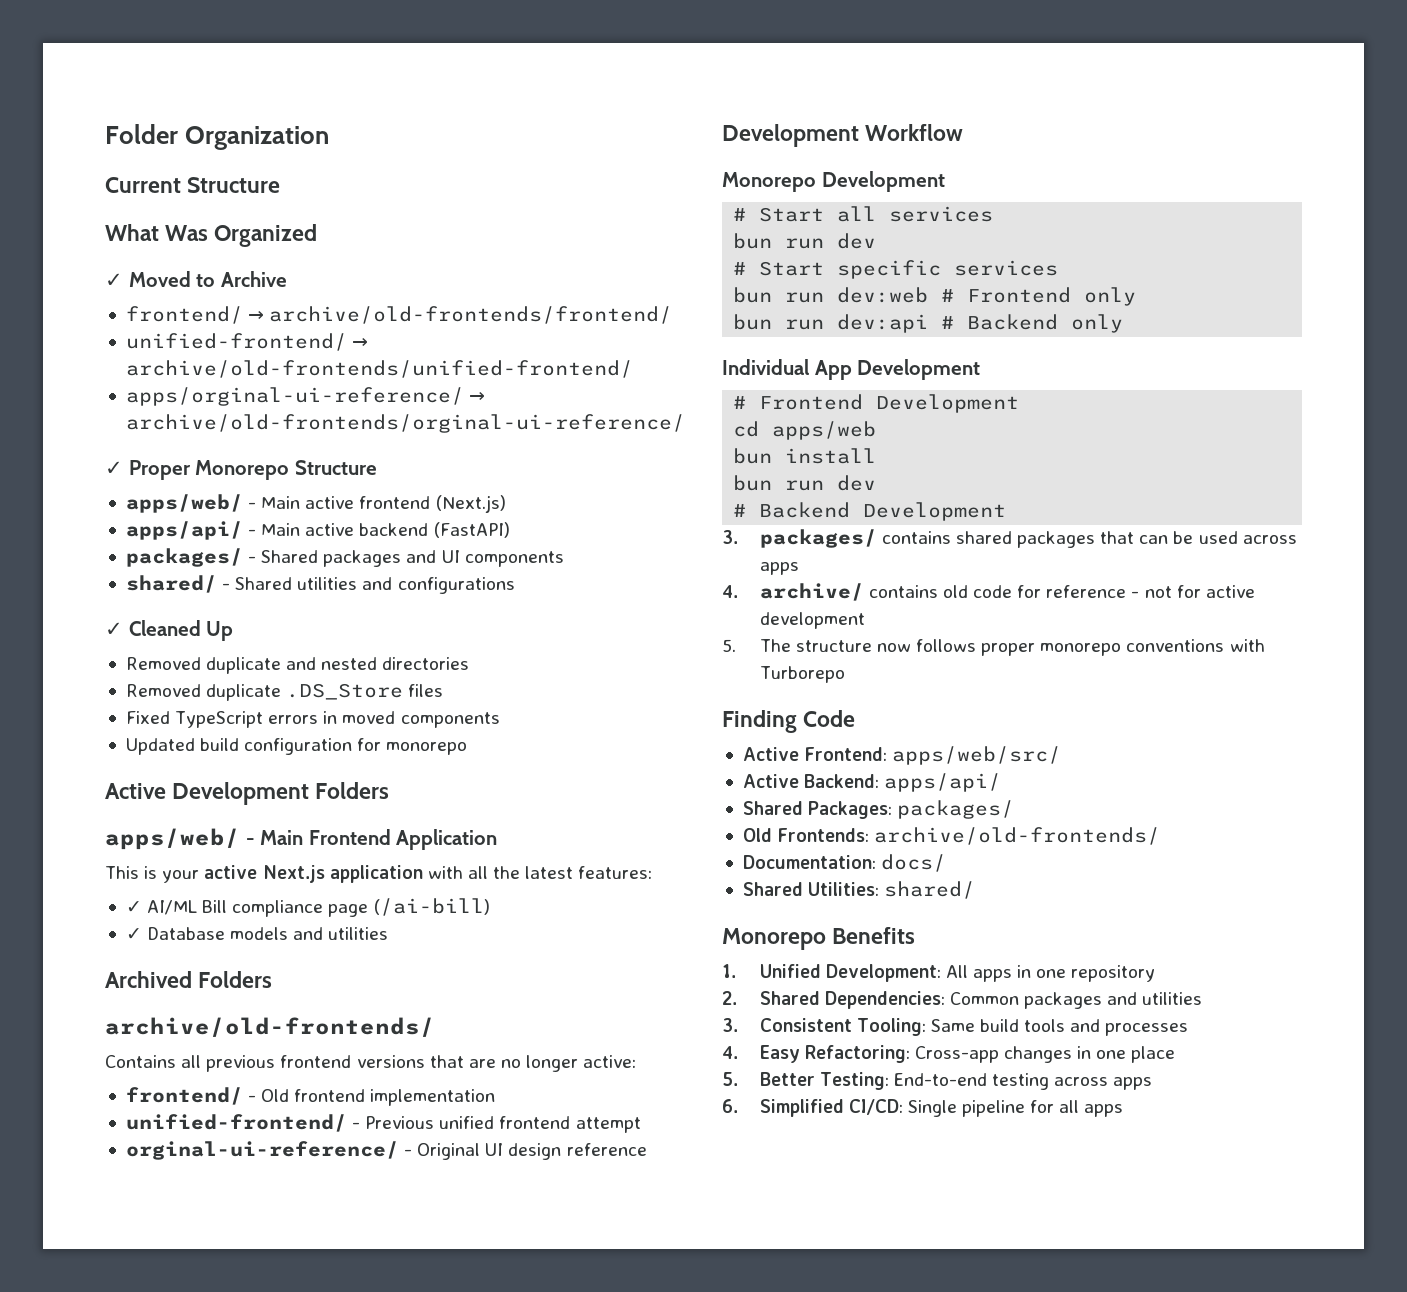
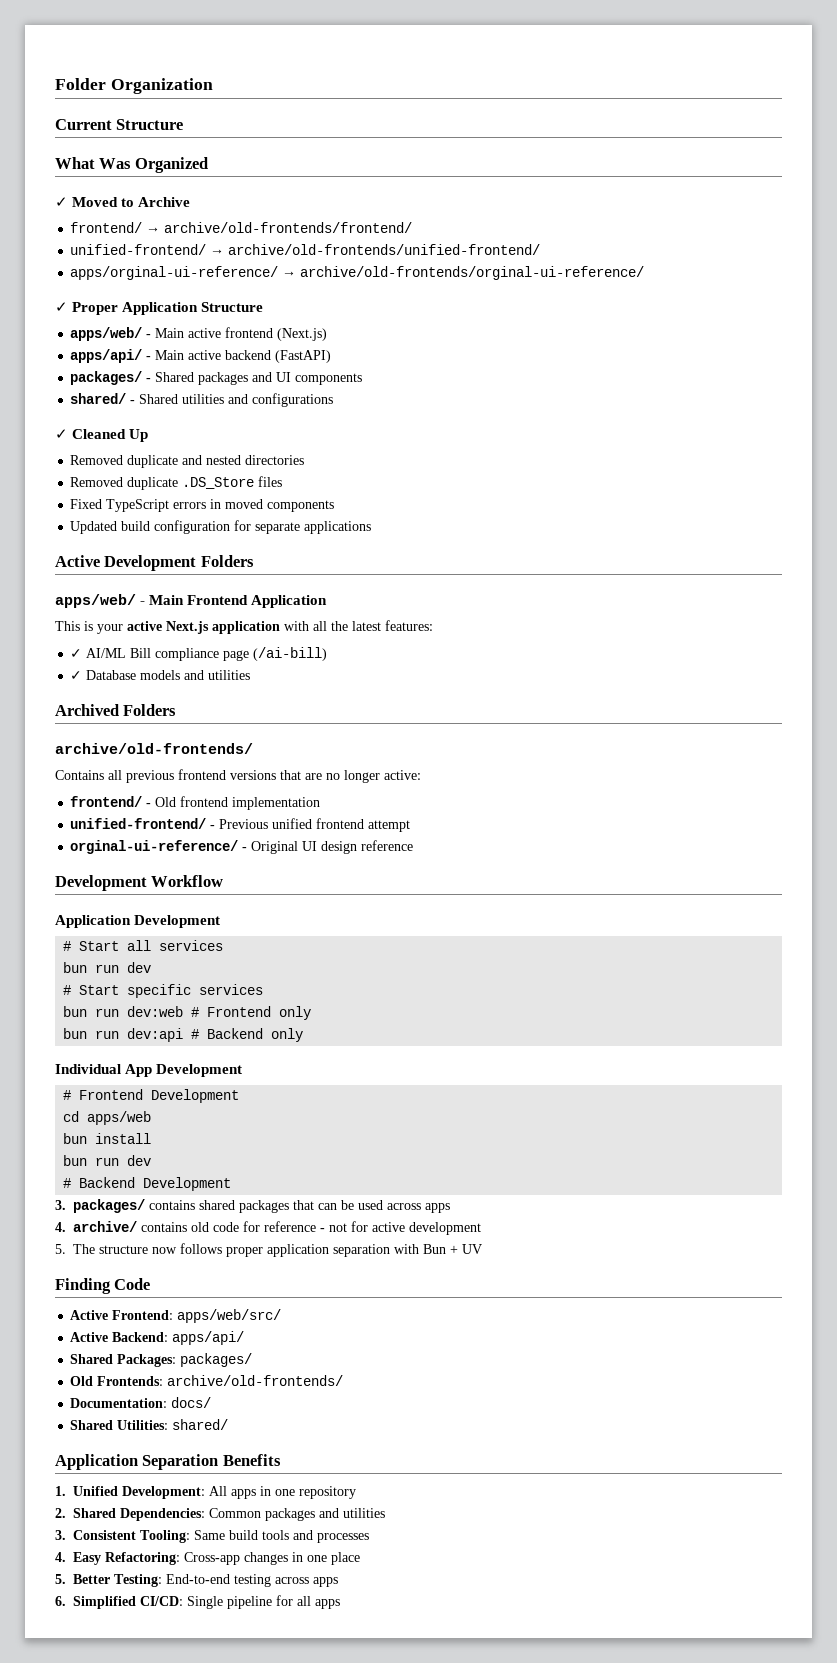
- ✓ Proper Monorepo Structure
+ ✓ Proper Application Structure
- Updated build configuration for monorepo
+ Updated build configuration for separate applications
- Monorepo Development
+ Application Development
- 5. The structure now follows proper monorepo conventions with Turborepo
+ 5. The structure now follows proper application separation with Bun + UV
- Monorepo Benefits
+ Application Separation Benefits

